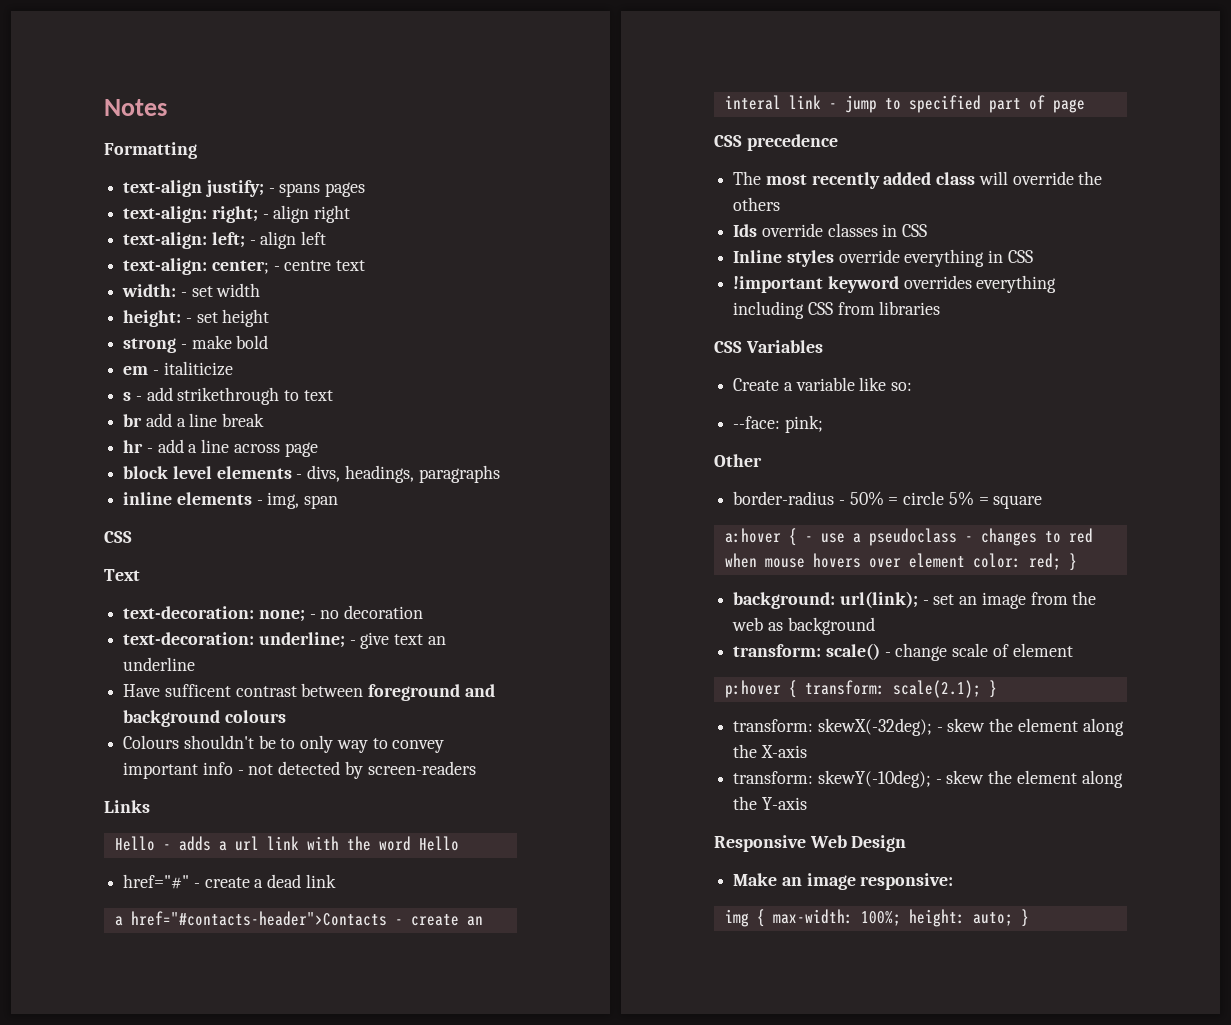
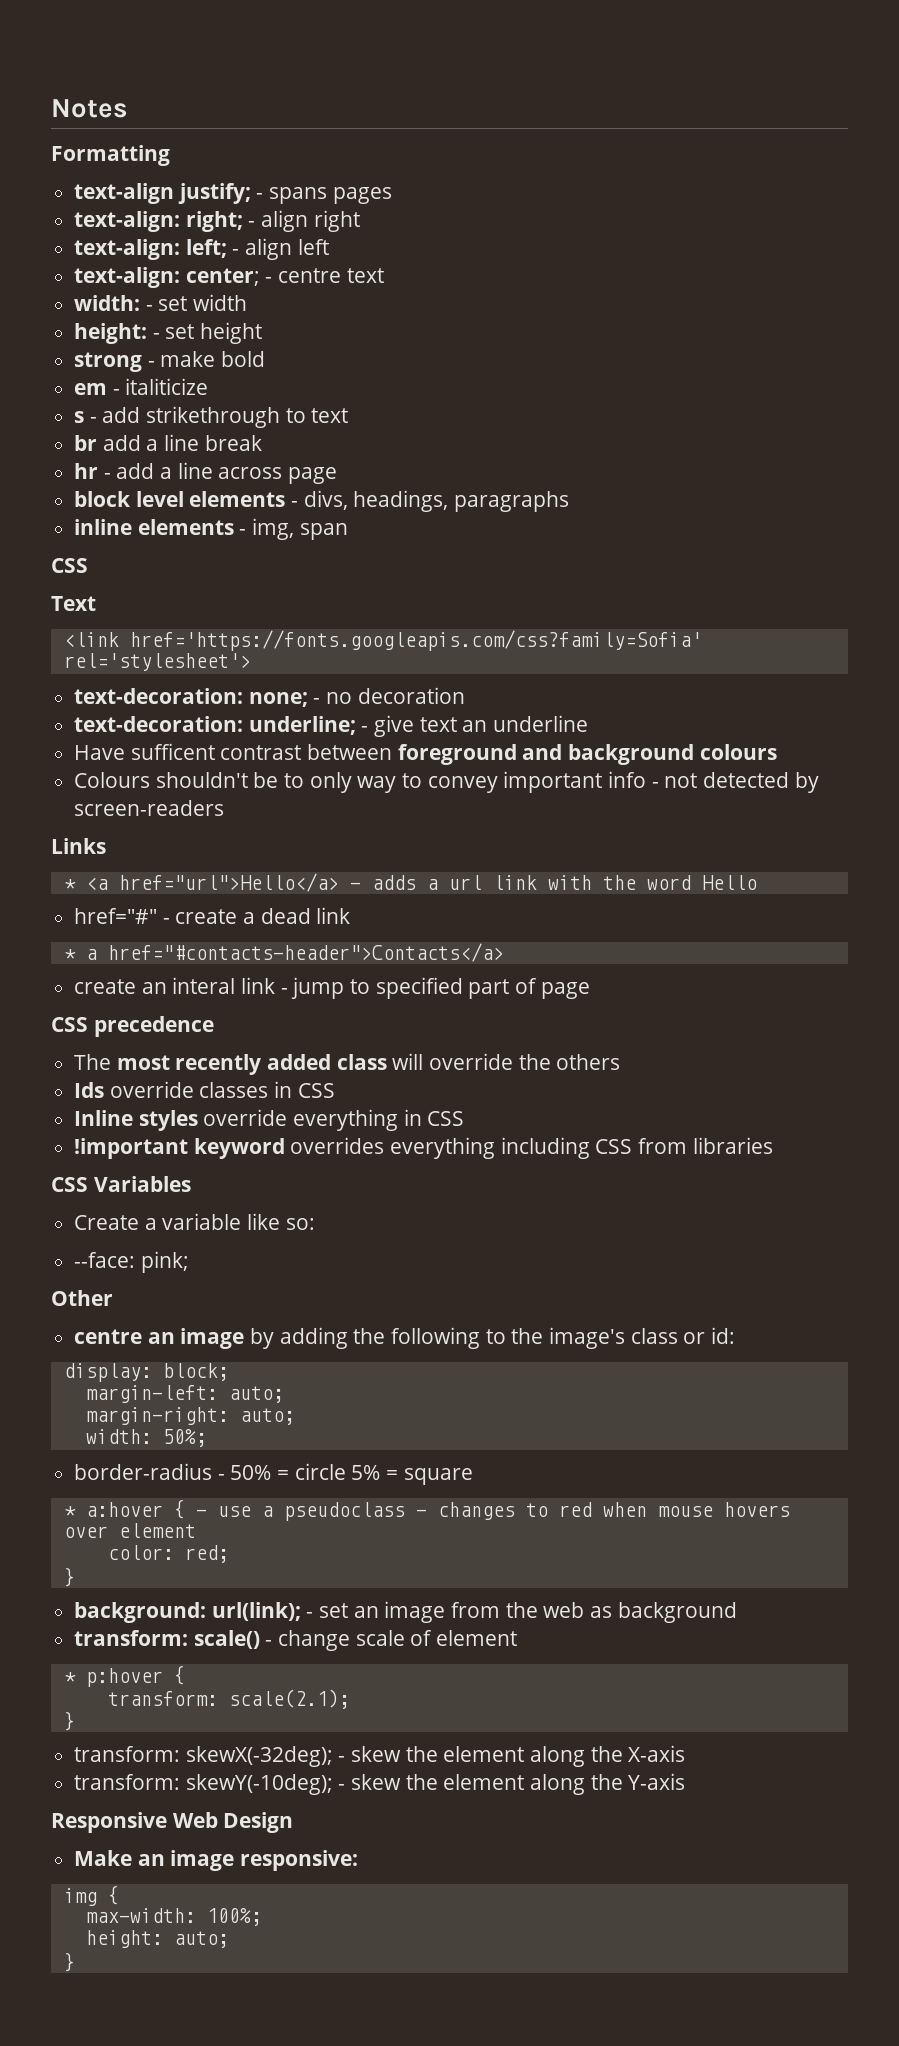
+ <link href='https://fonts.googleapis.com/css?family=Sofia' rel='stylesheet'>
- Hello - adds a url link with the word Hello
+ * <a href="url">Hello</a> - adds a url link with the word Hello
- a href="#contacts-header">Contacts - create an interal link - jump to specified part of page
+ * a href="#contacts-header">Contacts</a>
+ create an interal link - jump to specified part of page
+ centre an image by adding the following to the image's class or id:
+ display: block;
+ margin-left: auto;
+ margin-right: auto;
+ width: 50%;
- a:hover { - use a pseudoclass - changes to red when mouse hovers over element color: red; }
+ * a:hover { - use a pseudoclass - changes to red when mouse hovers over element
+ color: red;
+ }
- p:hover { transform: scale(2.1); }
+ * p:hover {
+ transform: scale(2.1);
+ }
- img { max-width: 100%; height: auto; }
+ img {
+ max-width: 100%;
+ height: auto;
+ }

